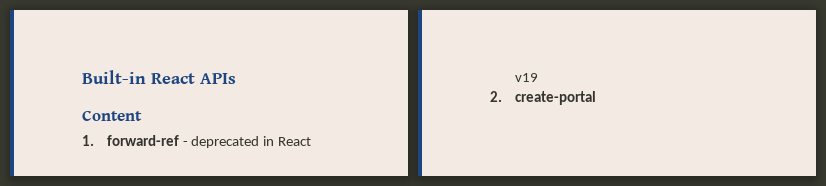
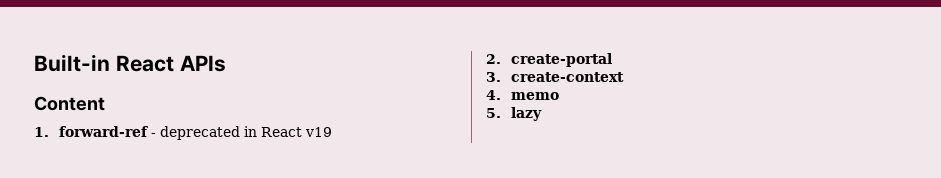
+ 3. create-context
+ 4. memo
+ 5. lazy

